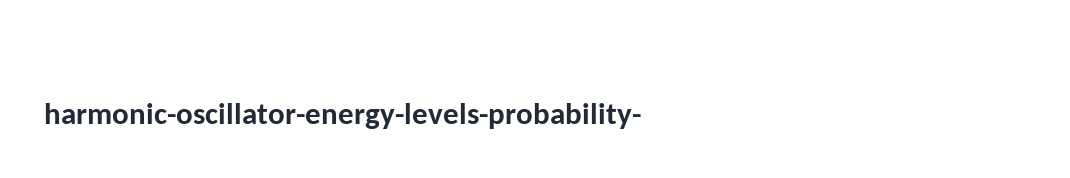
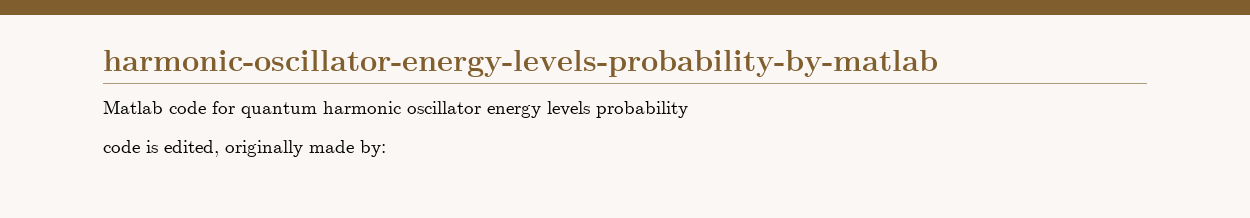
- harmonic-oscillator-energy-levels-probability-
+ harmonic-oscillator-energy-levels-probability-by-matlab
+ Matlab code for quantum harmonic oscillator energy levels probability
+ code is edited, originally made by:

